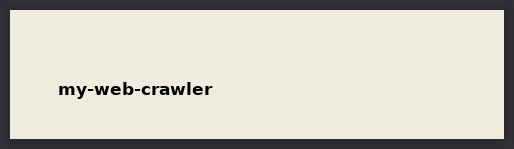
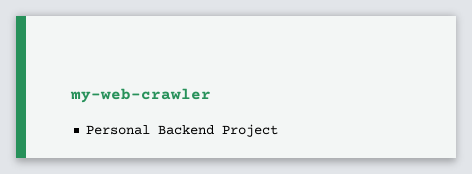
+ Personal Backend Project

